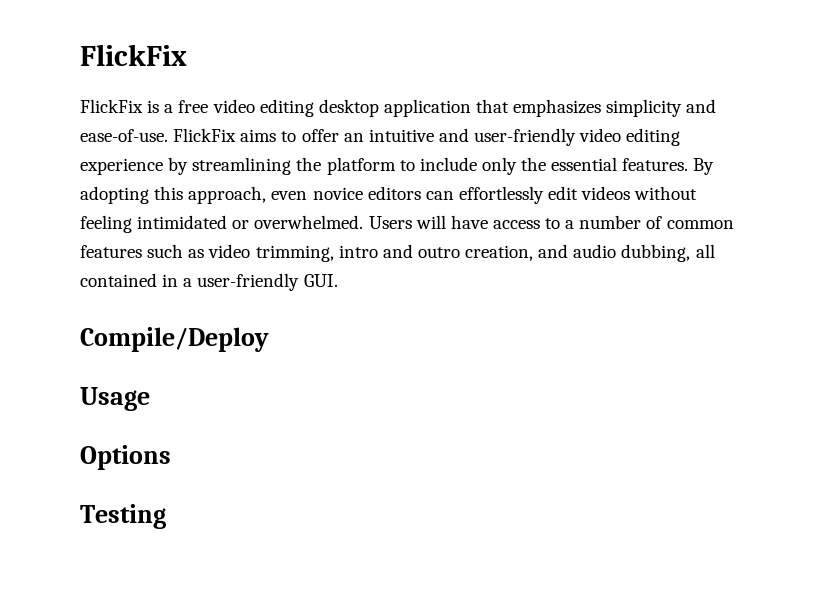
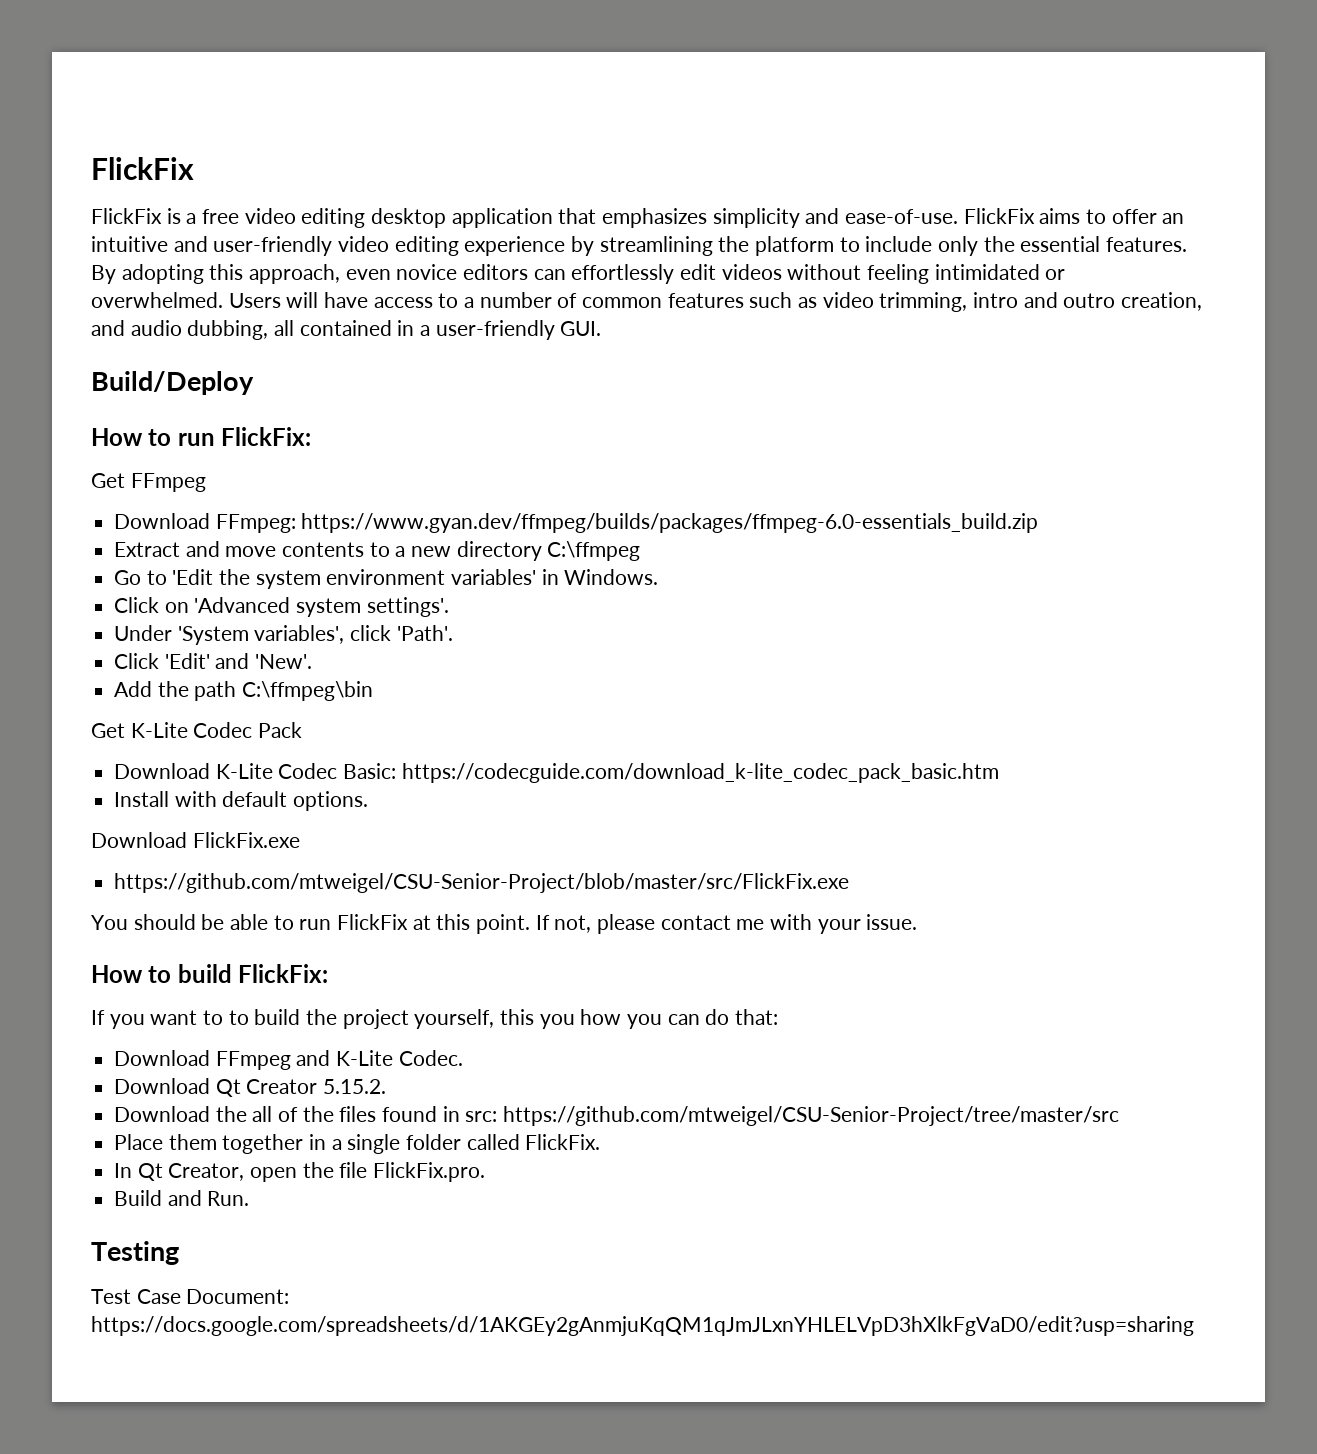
- Compile/Deploy
- Usage
- Options
+ Build/Deploy
+ How to run FlickFix:
+ Get FFmpeg
+ Download FFmpeg: https://www.gyan.dev/ffmpeg/builds/packages/ffmpeg-6.0-essentials_build.zip
+ Extract and move contents to a new directory C:\ffmpeg
+ Go to 'Edit the system environment variables' in Windows.
+ Click on 'Advanced system settings'.
+ Under 'System variables', click 'Path'.
+ Click 'Edit' and 'New'.
+ Add the path C:\ffmpeg\bin
+ Get K-Lite Codec Pack
+ Download K-Lite Codec Basic: https://codecguide.com/download_k-lite_codec_pack_basic.htm
+ Install with default options.
+ Download FlickFix.exe
+ https://github.com/mtweigel/CSU-Senior-Project/blob/master/src/FlickFix.exe
+ You should be able to run FlickFix at this point. If not, please contact me with your issue.
+ How to build FlickFix:
+ If you want to to build the project yourself, this you how you can do that:
+ Download FFmpeg and K-Lite Codec.
+ Download Qt Creator 5.15.2.
+ Download the all of the files found in src: https://github.com/mtweigel/CSU-Senior-Project/tree/master/src
+ Place them together in a single folder called FlickFix.
+ In Qt Creator, open the file FlickFix.pro.
+ Build and Run.
  Testing
+ Test Case Document: https://docs.google.com/spreadsheets/d/1AKGEy2gAnmjuKqQM1qJmJLxnYHLELVpD3hXlkFgVaD0/edit?usp=sharing

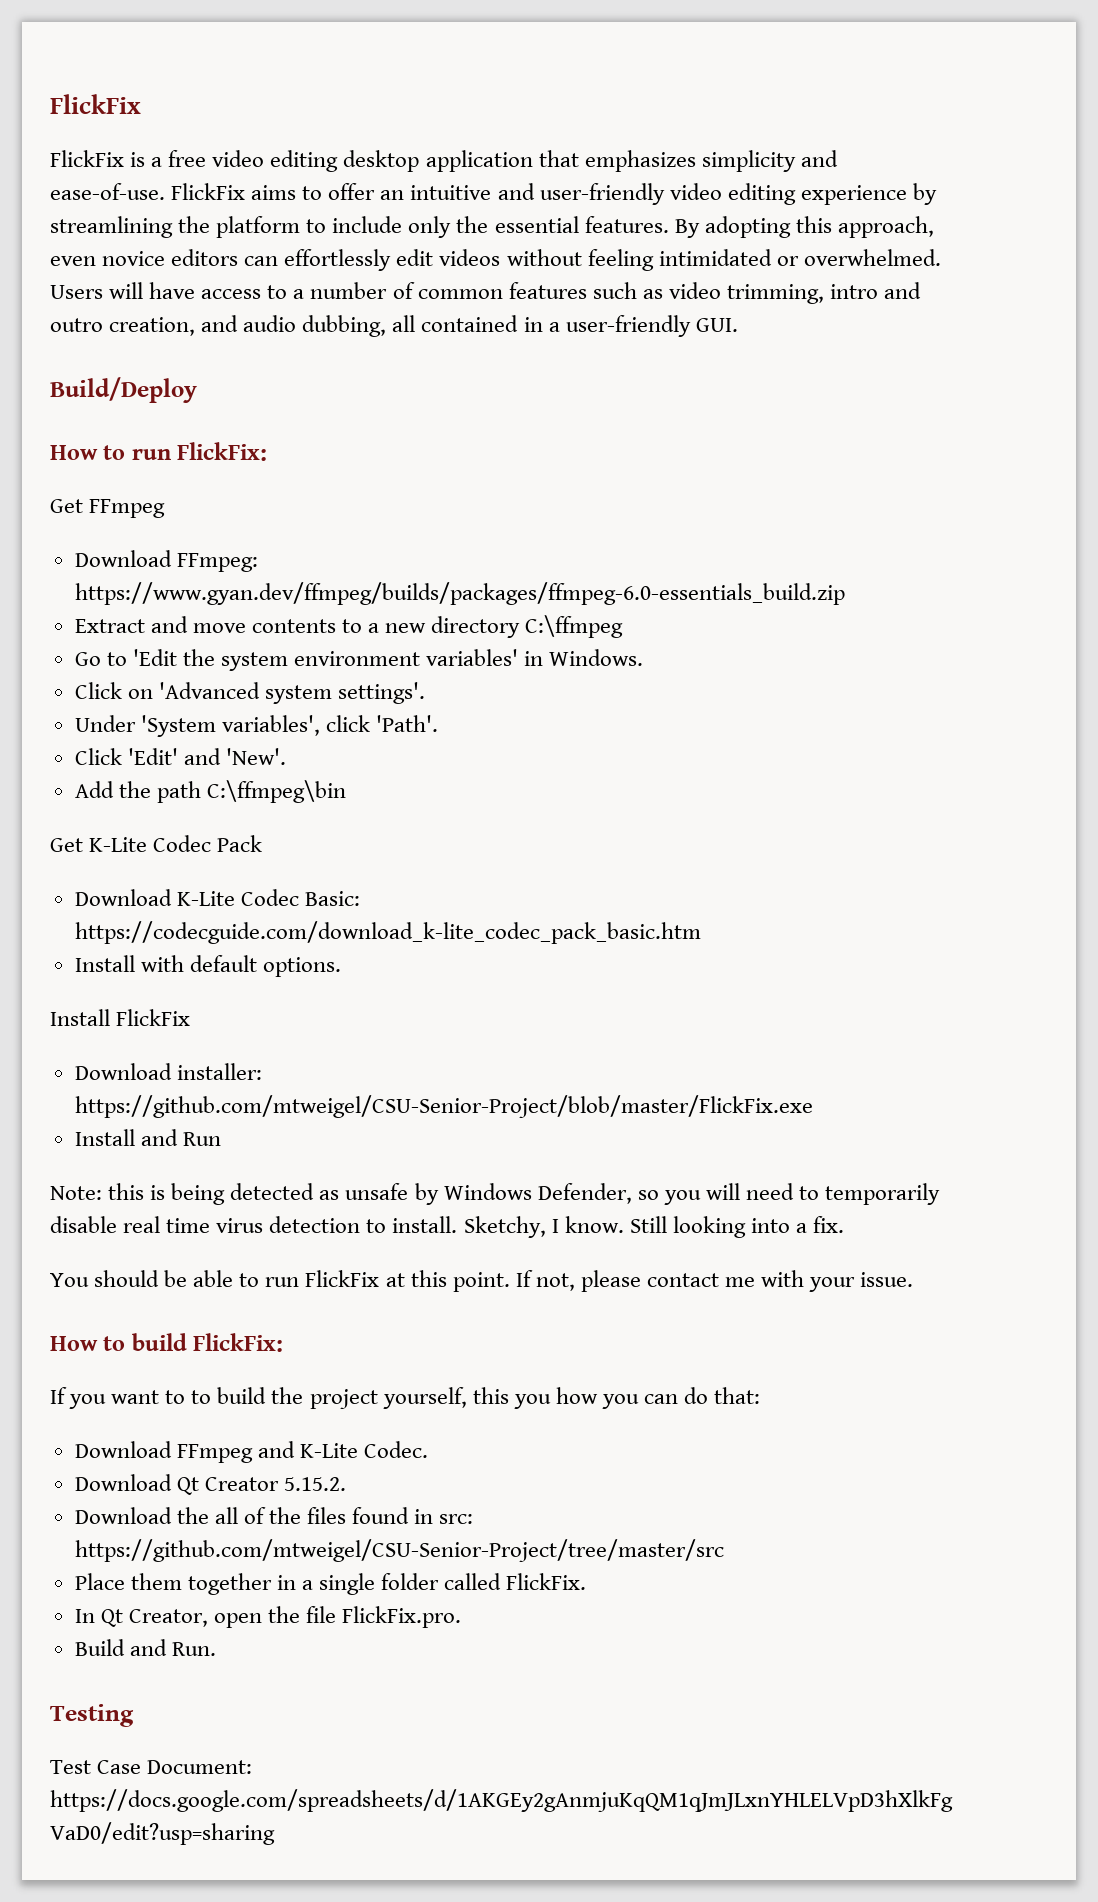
- Download FlickFix.exe
- https://github.com/mtweigel/CSU-Senior-Project/blob/master/src/FlickFix.exe
+ Install FlickFix
+ Download installer: https://github.com/mtweigel/CSU-Senior-Project/blob/master/FlickFix.exe
+ Install and Run
+ Note: this is being detected as unsafe by Windows Defender, so you will need to temporarily disable real time virus detection to install. Sketchy, I know. Still looking into a fix.

